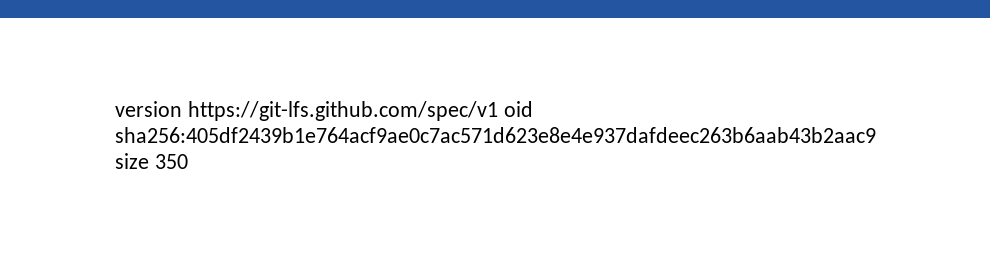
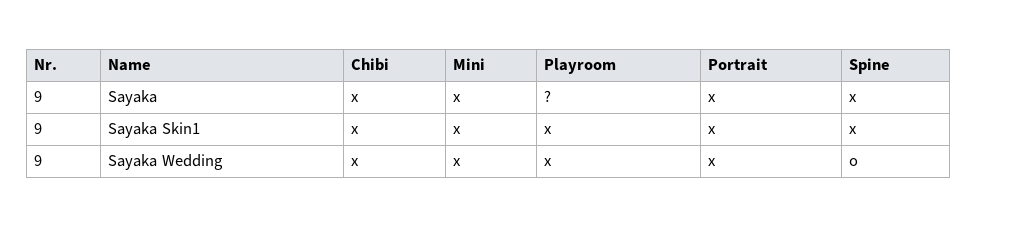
- version https://git-lfs.github.com/spec/v1 oid sha256:405df2439b1e764acf9ae0c7ac571d623e8e4e937dafdeec263b6aab43b2aac9 size 350
+ Nr. | Name | Chibi | Mini | Playroom | Portrait | Spine
+ 9 | Sayaka | x | x | ? | x | x
+ 9 | Sayaka Skin1 | x | x | x | x | x
+ 9 | Sayaka Wedding | x | x | x | x | o

